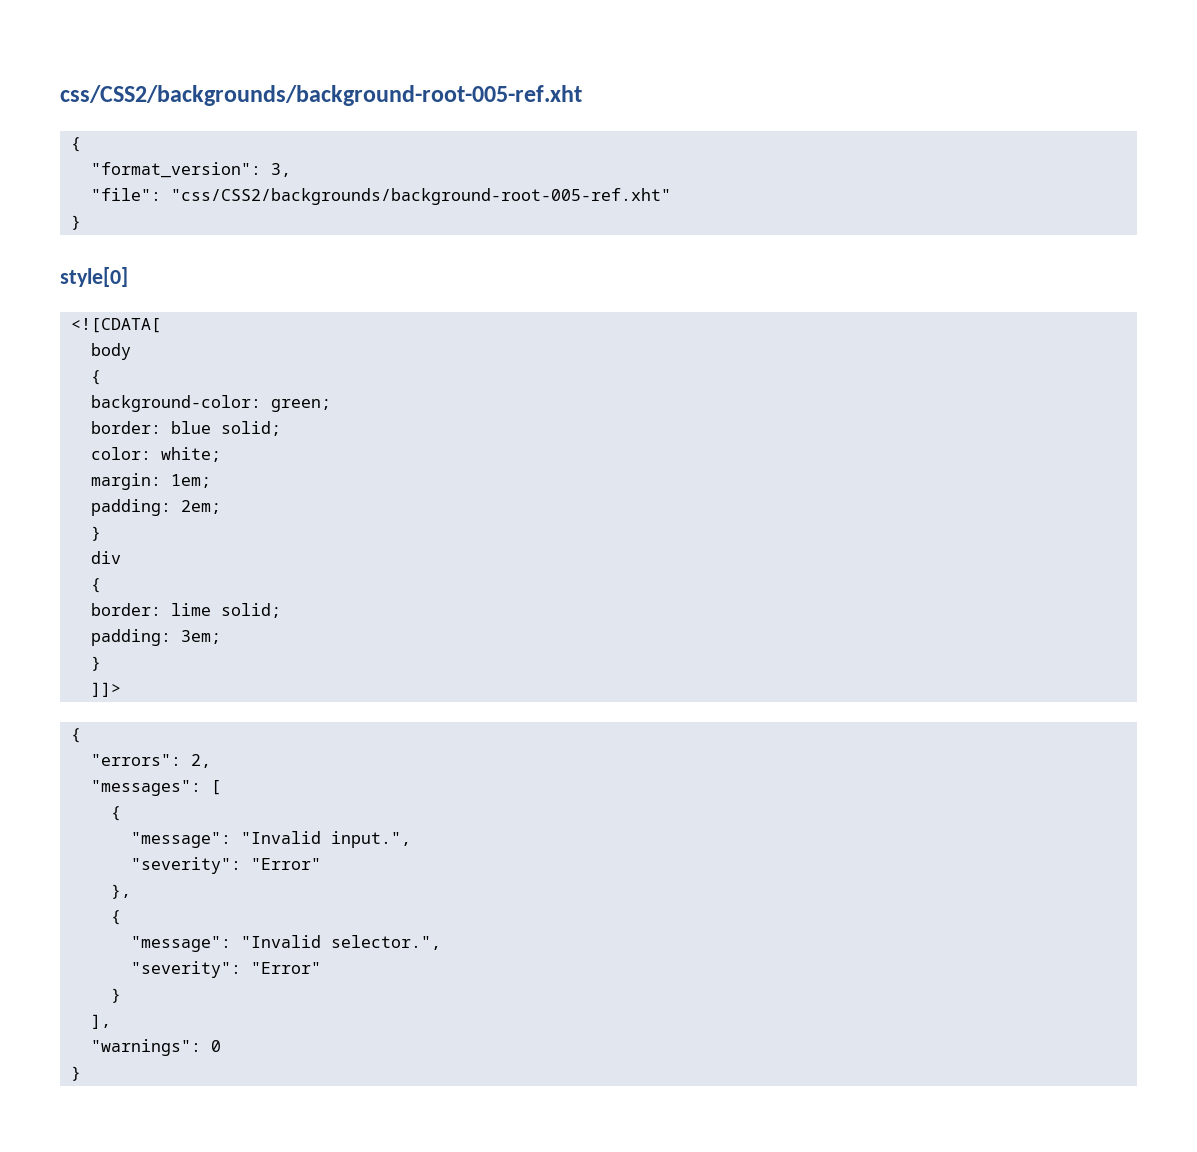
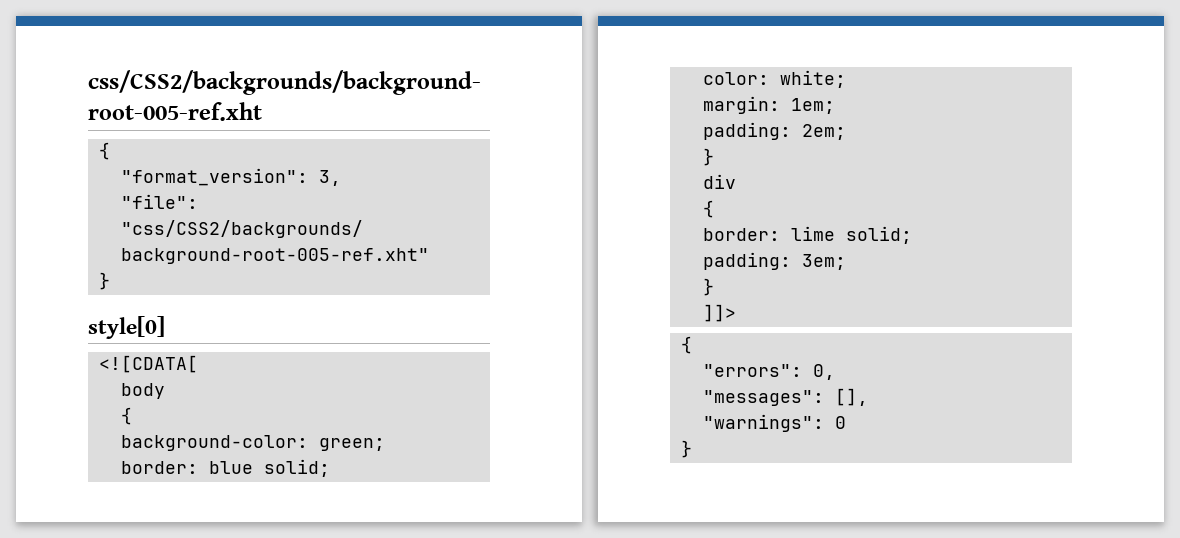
- "errors": 2,
+ "errors": 0,
- "messages": [
- {
- "message": "Invalid input.",
- "severity": "Error"
- },
- {
- "message": "Invalid selector.",
- "severity": "Error"
- }
- ],
+ "messages": [],

